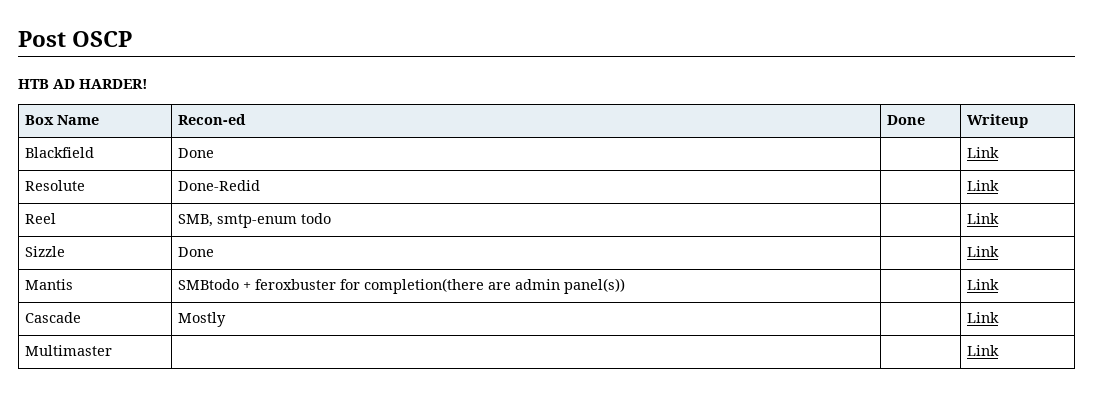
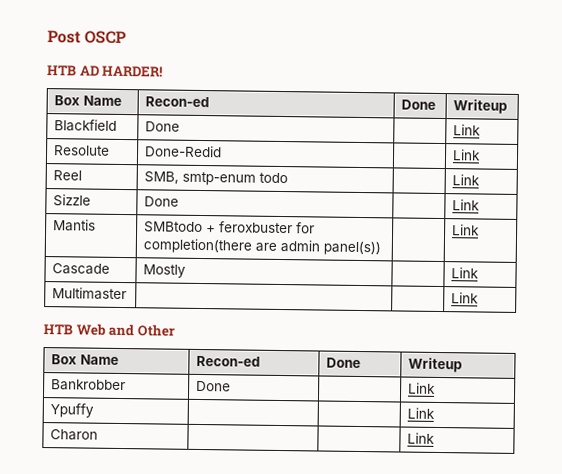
+ HTB Web and Other
+ Box Name | Recon-ed | Done | Writeup
+ Bankrobber | Done | | Link
+ Ypuffy | | | Link
+ Charon | | | Link

